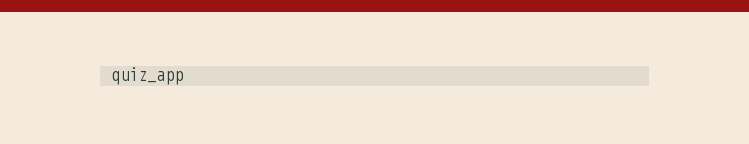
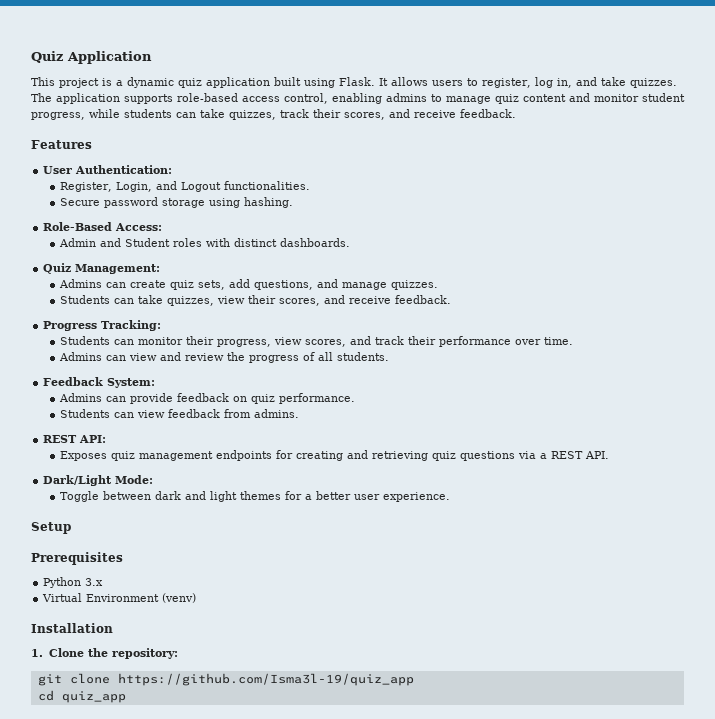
- quiz_app
+ Quiz Application
+ This project is a dynamic quiz application built using Flask. It allows users to register, log in, and take quizzes. The application supports role-based access control, enabling admins to manage quiz content and monitor student progress, while students can take quizzes, track their scores, and receive feedback.
+ Features
+ User Authentication:
+ Register, Login, and Logout functionalities.
+ Secure password storage using hashing.
+ Role-Based Access:
+ Admin and Student roles with distinct dashboards.
+ Quiz Management:
+ Admins can create quiz sets, add questions, and manage quizzes.
+ Students can take quizzes, view their scores, and receive feedback.
+ Progress Tracking:
+ Students can monitor their progress, view scores, and track their performance over time.
+ Admins can view and review the progress of all students.
+ Feedback System:
+ Admins can provide feedback on quiz performance.
+ Students can view feedback from admins.
+ REST API:
+ Exposes quiz management endpoints for creating and retrieving quiz questions via a REST API.
+ Dark/Light Mode:
+ Toggle between dark and light themes for a better user experience.
+ Setup
+ Prerequisites
+ Python 3.x
+ Virtual Environment (venv)
+ Installation
+ 1. Clone the repository:
+ git clone https://github.com/Isma3l-19/quiz_app
+ cd quiz_app

